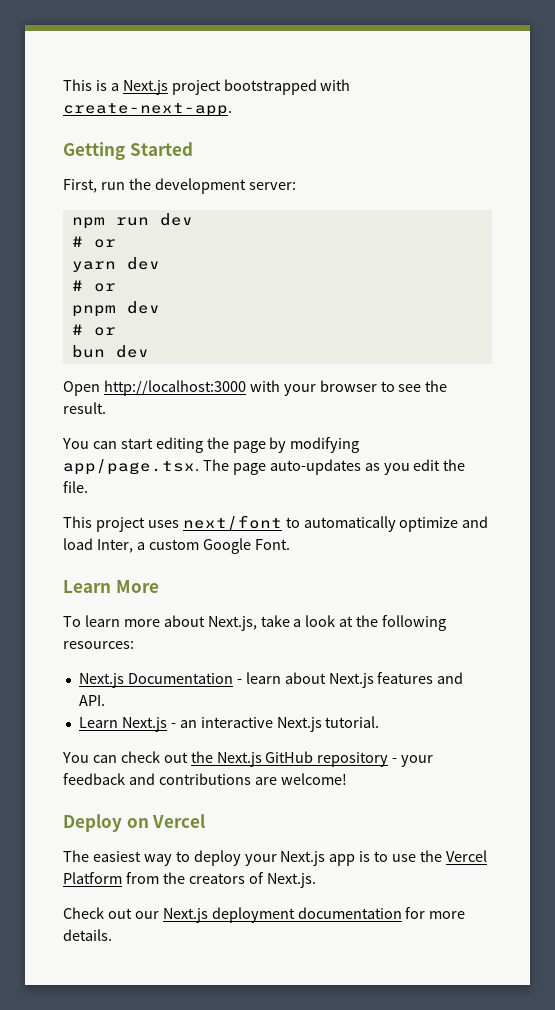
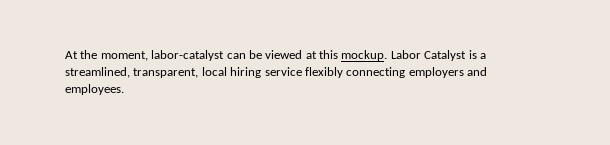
- This is a Next.js project bootstrapped with create-next-app.
- Getting Started
- First, run the development server:
- npm run dev
- # or
- yarn dev
- # or
- pnpm dev
- # or
- bun dev
- Open http://localhost:3000 with your browser to see the result.
- You can start editing the page by modifying app/page.tsx. The page auto-updates as you edit the file.
- This project uses next/font to automatically optimize and load Inter, a custom Google Font.
- Learn More
- To learn more about Next.js, take a look at the following resources:
- Next.js Documentation - learn about Next.js features and API.
- Learn Next.js - an interactive Next.js tutorial.
- You can check out the Next.js GitHub repository - your feedback and contributions are welcome!
- Deploy on Vercel
- The easiest way to deploy your Next.js app is to use the Vercel Platform from the creators of Next.js.
- Check out our Next.js deployment documentation for more details.
+ At the moment, labor-catalyst can be viewed at this mockup. Labor Catalyst is a streamlined, transparent, local hiring service flexibly connecting employers and employees.

